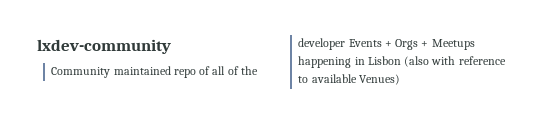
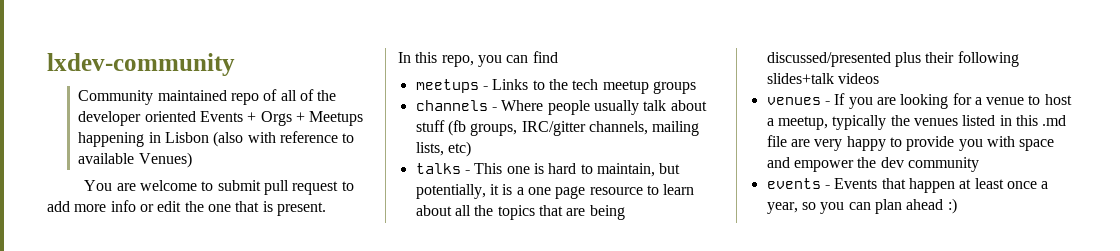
- Community maintained repo of all of the developer Events + Orgs + Meetups happening in Lisbon (also with reference to available Venues)
+ Community maintained repo of all of the developer oriented Events + Orgs + Meetups happening in Lisbon (also with reference to available Venues)
+ You are welcome to submit pull request to add more info or edit the one that is present.
+ In this repo, you can find
+ meetups - Links to the tech meetup groups
+ channels - Where people usually talk about stuff (fb groups, IRC/gitter channels, mailing lists, etc)
+ talks - This one is hard to maintain, but potentially, it is a one page resource to learn about all the topics that are being discussed/presented plus their following slides+talk videos
+ venues - If you are looking for a venue to host a meetup, typically the venues listed in this .md file are very happy to provide you with space and empower the dev community
+ events - Events that happen at least once a year, so you can plan ahead :)

